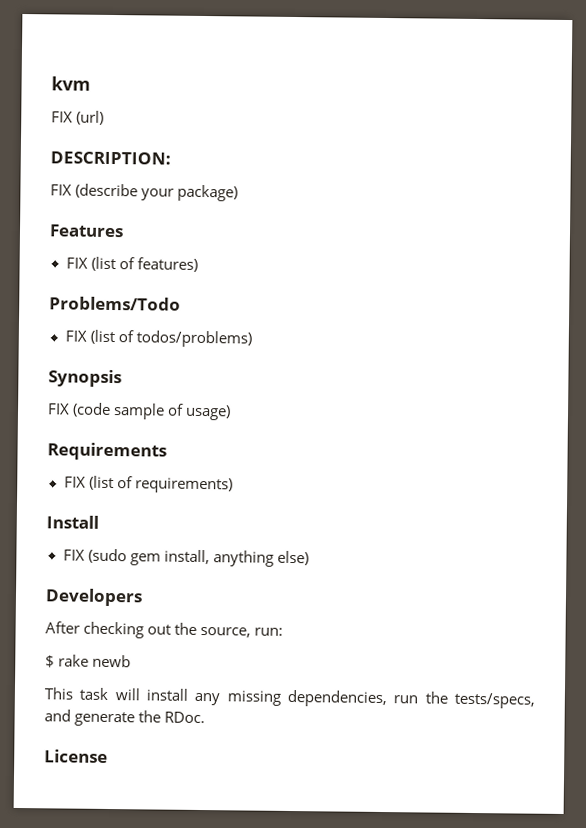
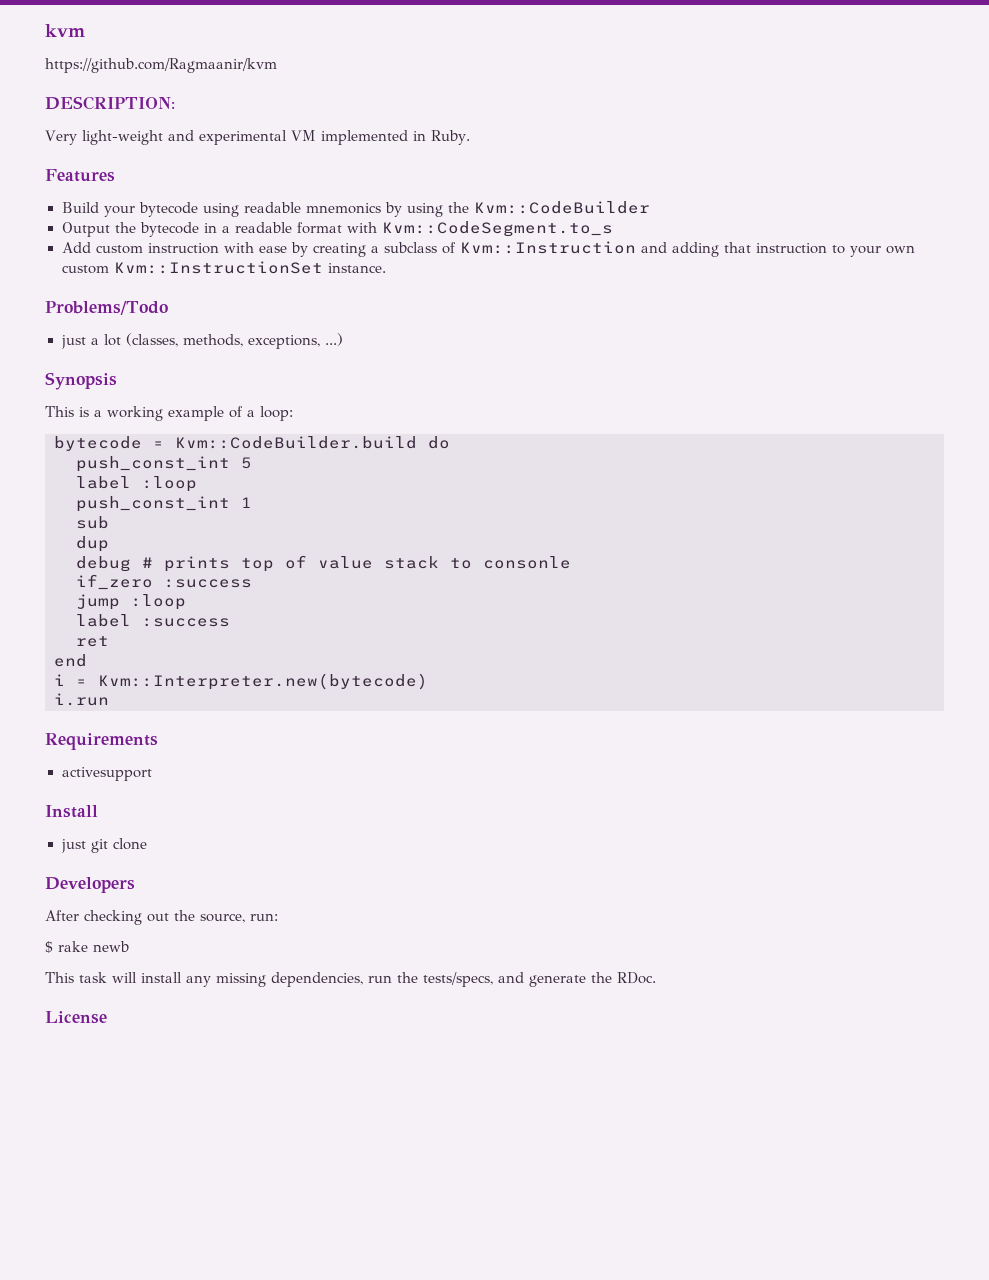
- FIX (url)
+ https://github.com/Ragmaanir/kvm
- FIX (describe your package)
+ Very light-weight and experimental VM implemented in Ruby.
  Features
- FIX (list of features)
+ Build your bytecode using readable mnemonics by using the Kvm::CodeBuilder
+ Output the bytecode in a readable format with Kvm::CodeSegment.to_s
+ Add custom instruction with ease by creating a subclass of Kvm::Instruction and adding that instruction to your own custom Kvm::InstructionSet instance.
  Problems/Todo
- FIX (list of todos/problems)
+ just a lot (classes, methods, exceptions, ...)
  Synopsis
- FIX (code sample of usage)
+ This is a working example of a loop:
+ bytecode = Kvm::CodeBuilder.build do
+ push_const_int 5
+ label :loop
+ push_const_int 1
+ sub
+ dup
+ debug # prints top of value stack to consonle
+ if_zero :success
+ jump :loop
+ label :success
+ ret
+ end
+ i = Kvm::Interpreter.new(bytecode)
+ i.run
  Requirements
- FIX (list of requirements)
+ activesupport
  Install
- FIX (sudo gem install, anything else)
+ just git clone

